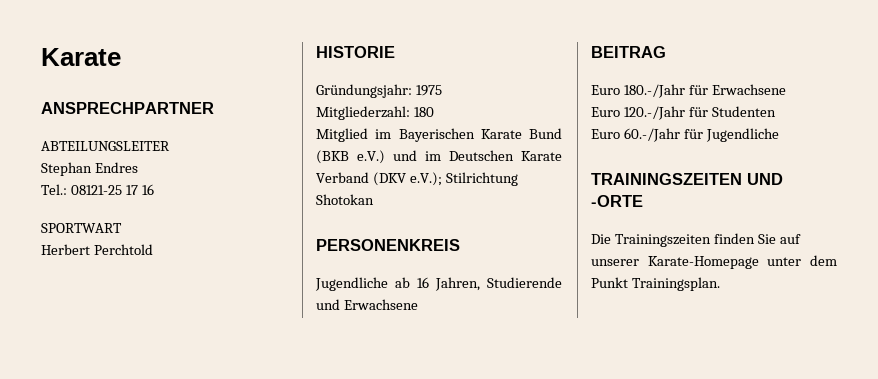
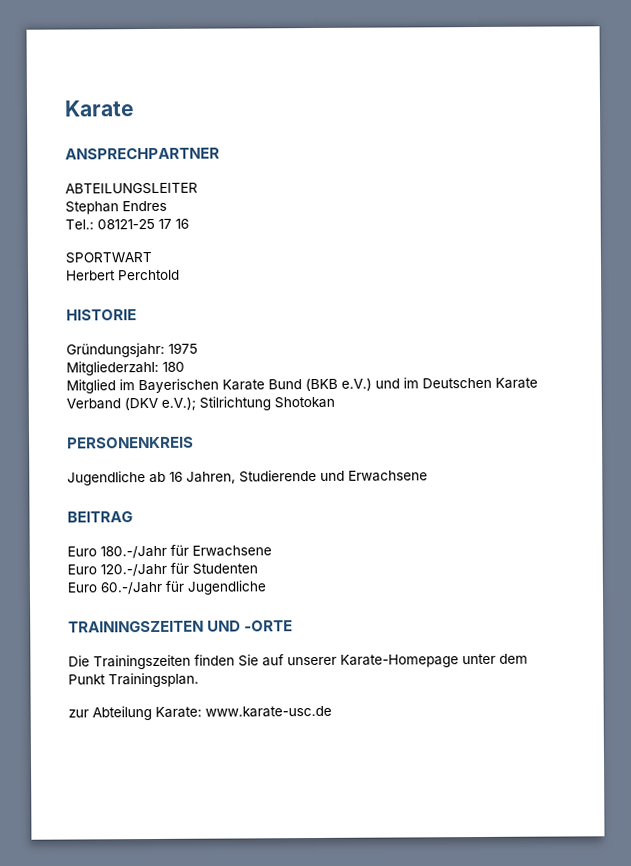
+ zur Abteilung Karate: www.karate-usc.de

